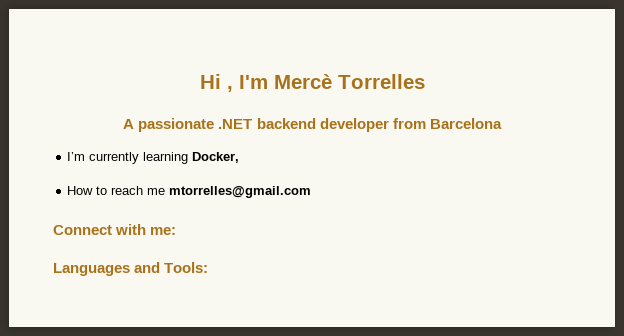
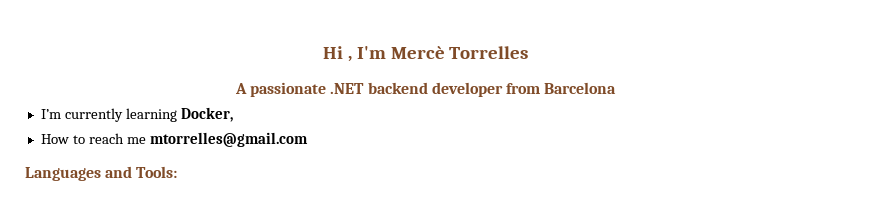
- Connect with me:

